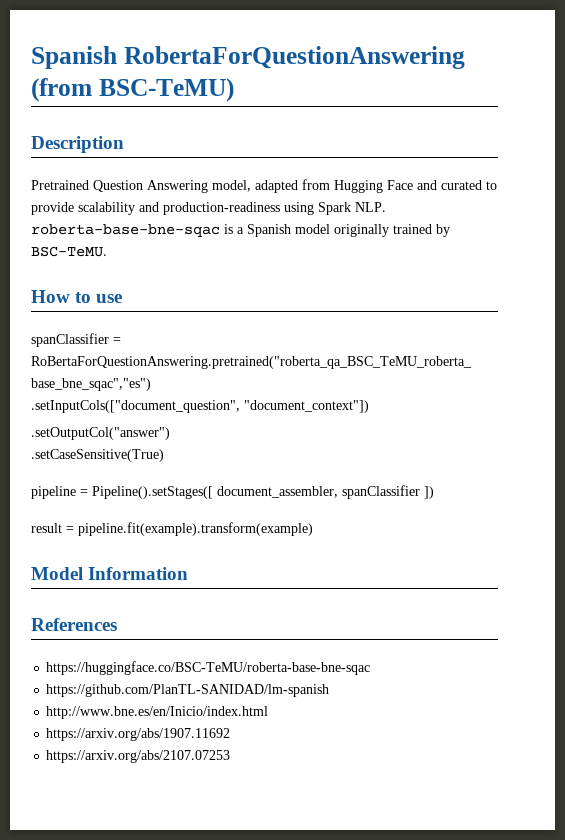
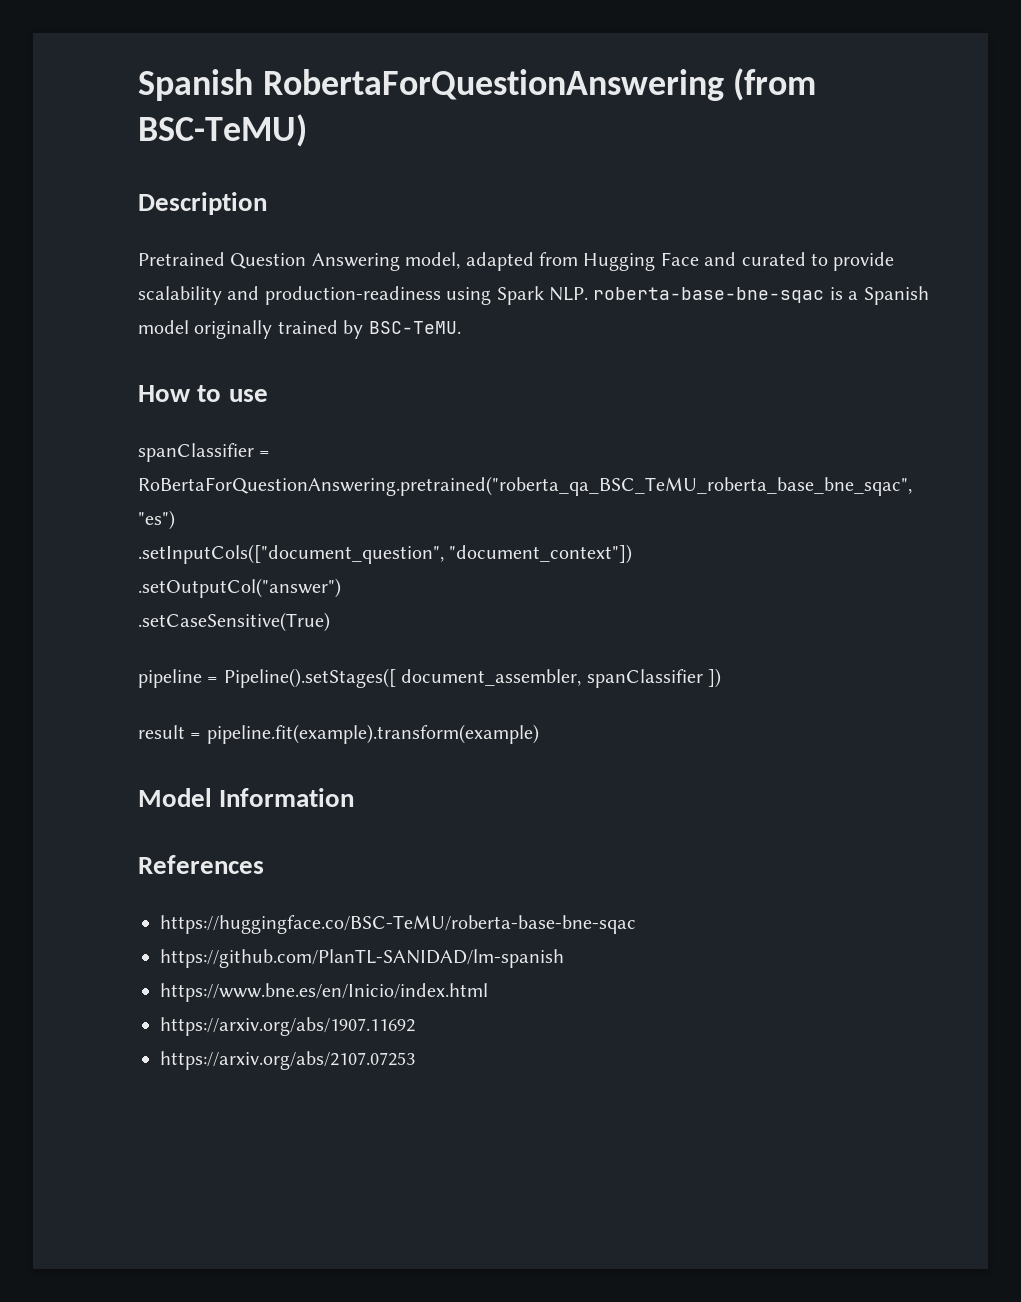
- http://www.bne.es/en/Inicio/index.html
+ https://www.bne.es/en/Inicio/index.html

